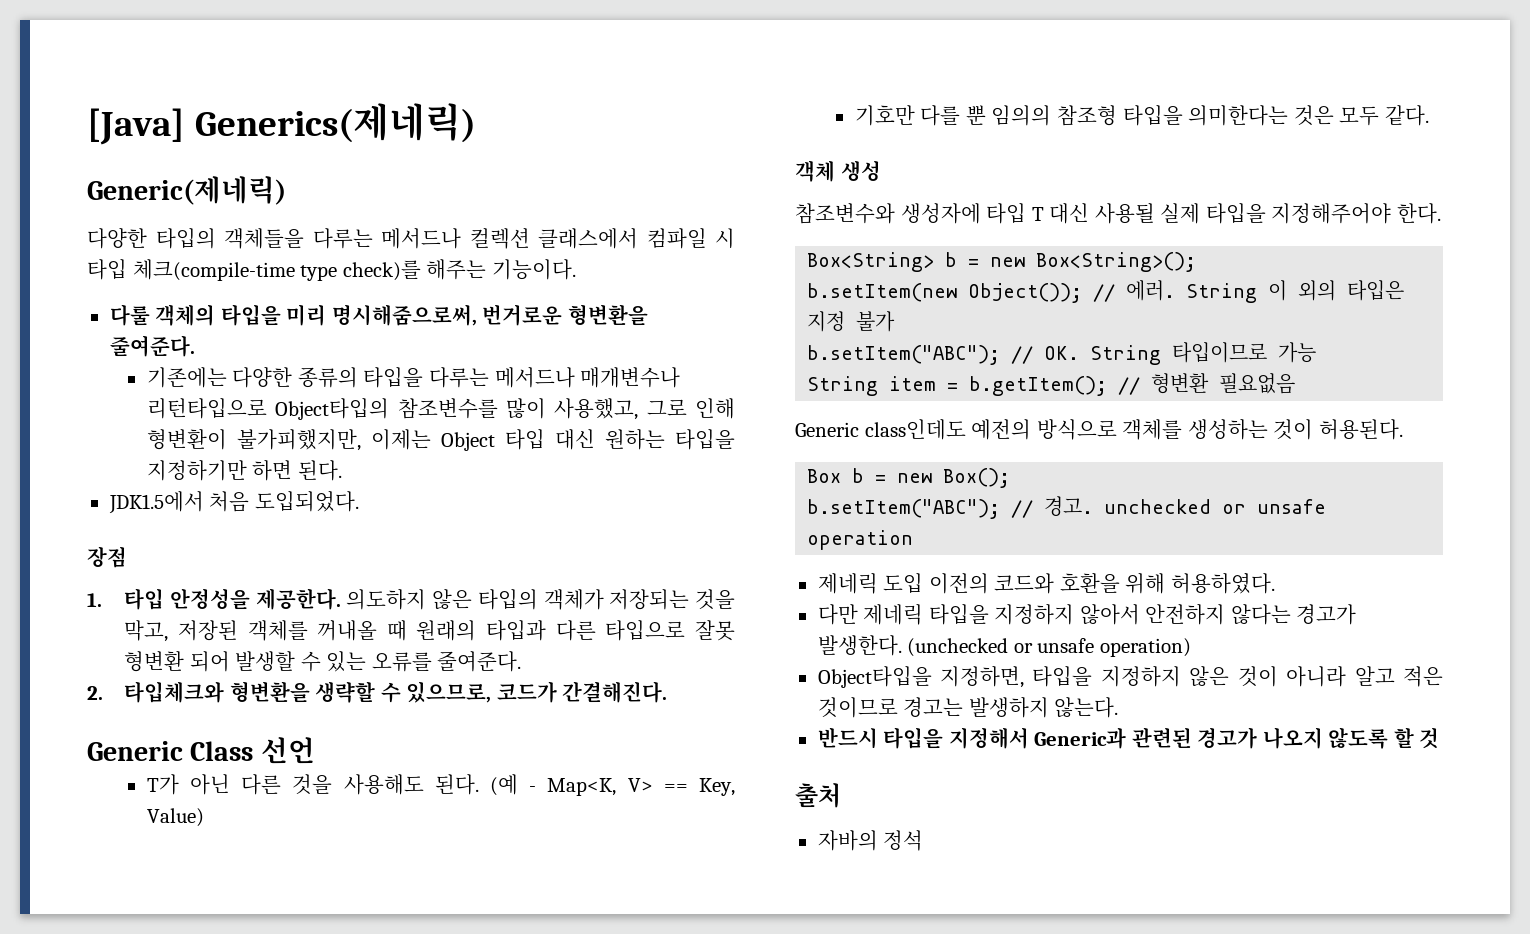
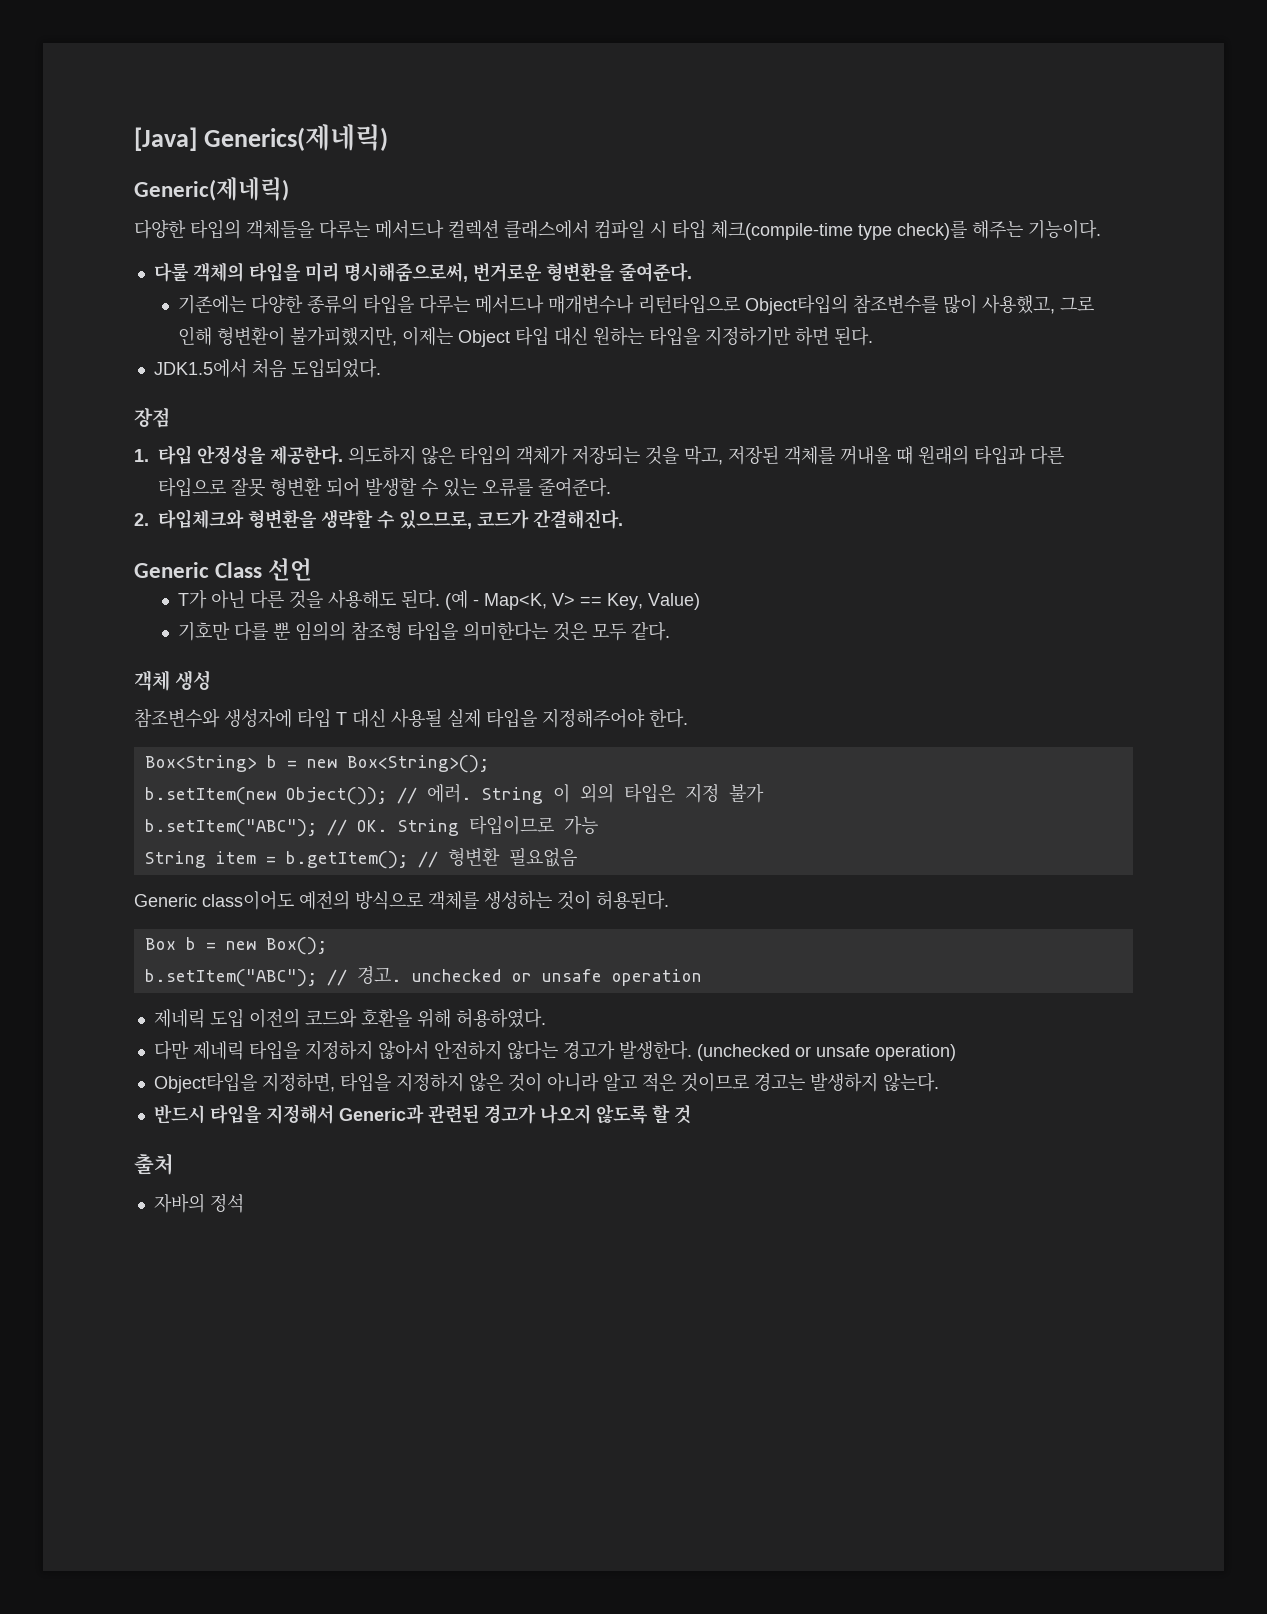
- Generic class인데도 예전의 방식으로 객체를 생성하는 것이 허용된다.
+ Generic class이어도 예전의 방식으로 객체를 생성하는 것이 허용된다.

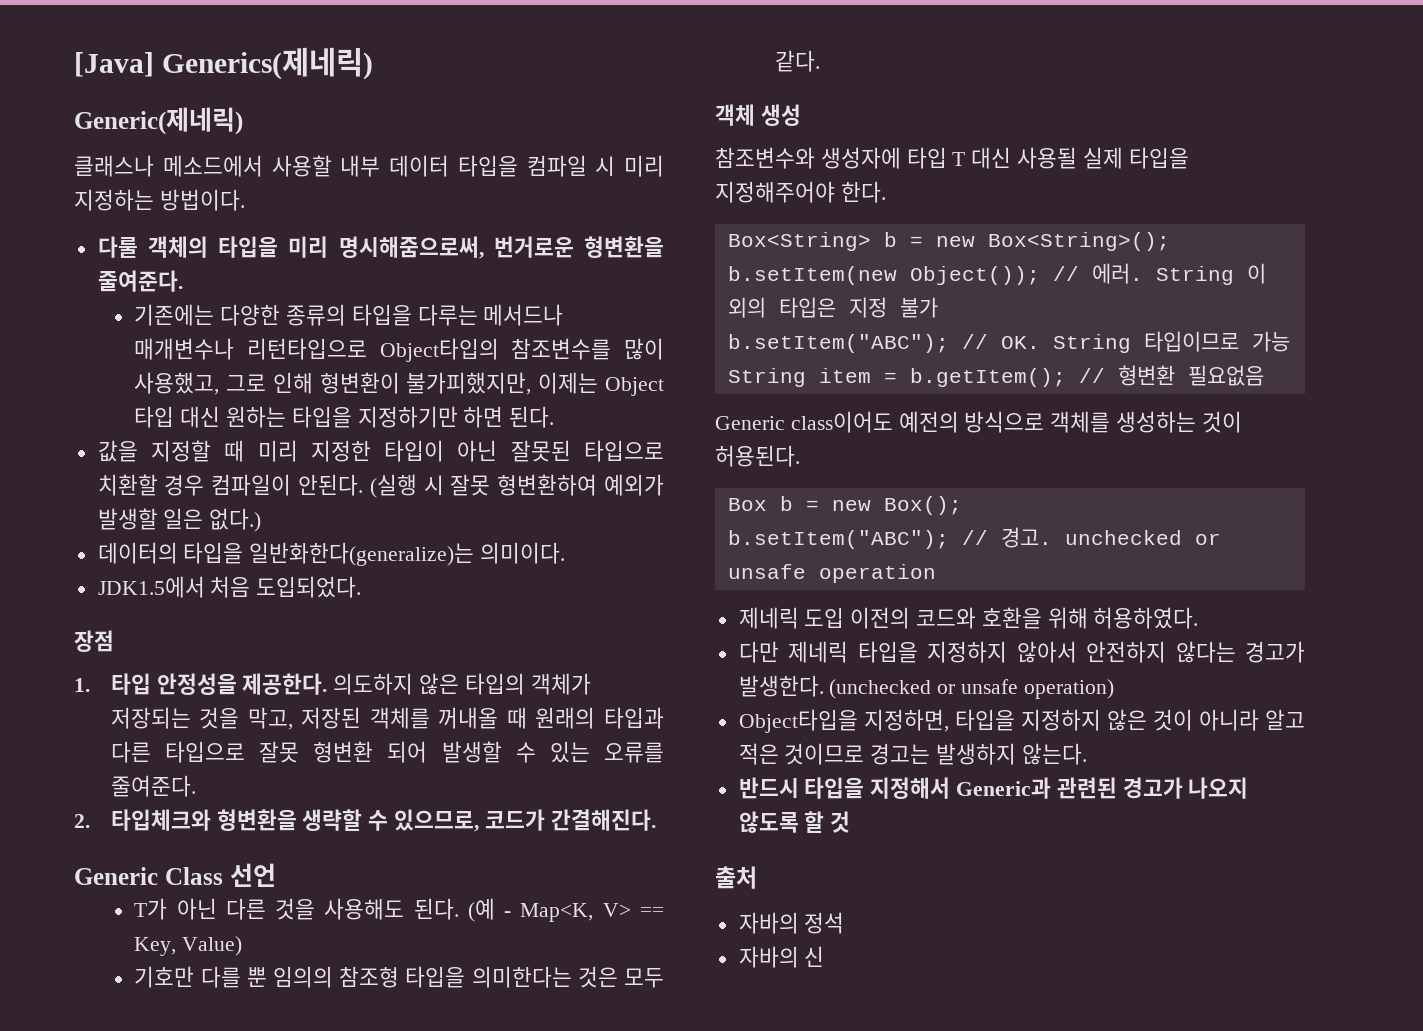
- 다양한 타입의 객체들을 다루는 메서드나 컬렉션 클래스에서 컴파일 시 타입 체크(compile-time type check)를 해주는 기능이다.
+ 클래스나 메소드에서 사용할 내부 데이터 타입을 컴파일 시 미리 지정하는 방법이다.
+ 값을 지정할 때 미리 지정한 타입이 아닌 잘못된 타입으로 치환할 경우 컴파일이 안된다. (실행 시 잘못 형변환하여 예외가 발생할 일은 없다.)
+ 데이터의 타입을 일반화한다(generalize)는 의미이다.
+ 자바의 신

